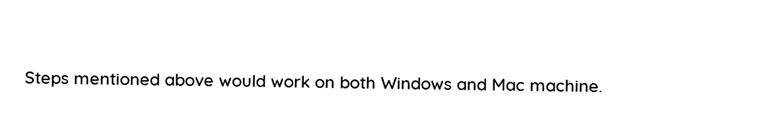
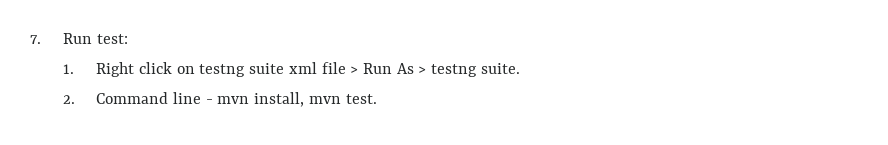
- Steps mentioned above would work on both Windows and Mac machine.
+ 7. Run test:
+ 1. Right click on testng suite xml file > Run As > testng suite.
+ 2. Command line - mvn install, mvn test.

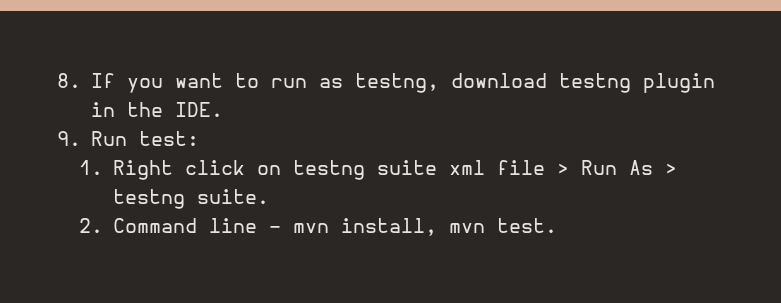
- 7. Run test:
+ 8. If you want to run as testng, download testng plugin in the IDE.
+ 9. Run test:

